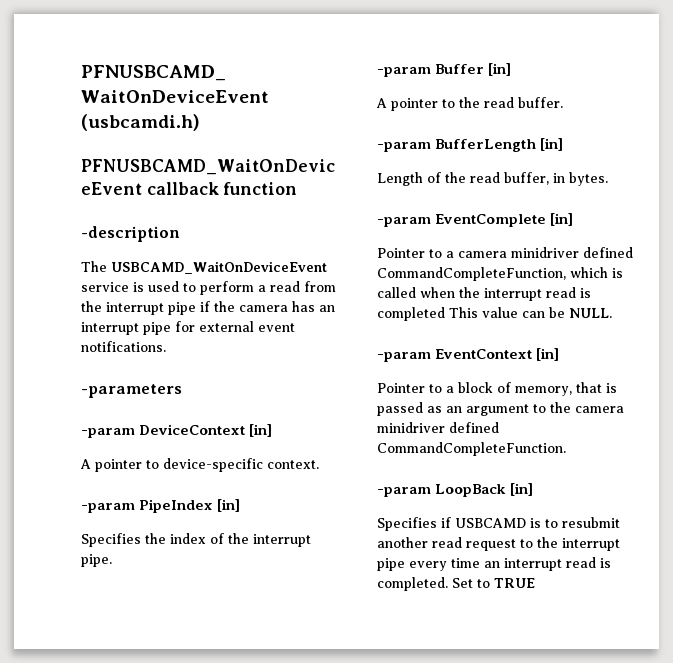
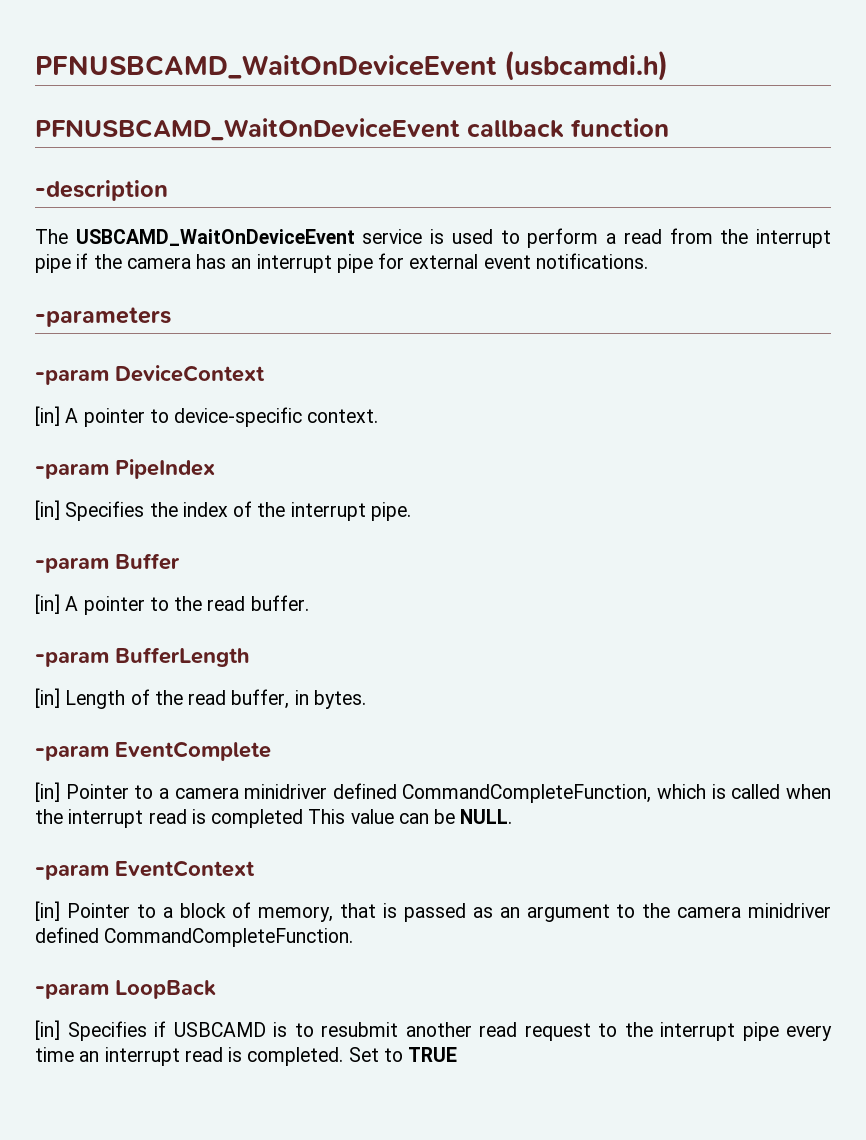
- -param DeviceContext [in]
- A pointer to device-specific context.
+ -param DeviceContext
+ [in] A pointer to device-specific context.
- -param PipeIndex [in]
- Specifies the index of the interrupt pipe.
+ -param PipeIndex
+ [in] Specifies the index of the interrupt pipe.
- -param Buffer [in]
- A pointer to the read buffer.
+ -param Buffer
+ [in] A pointer to the read buffer.
- -param BufferLength [in]
- Length of the read buffer, in bytes.
+ -param BufferLength
+ [in] Length of the read buffer, in bytes.
- -param EventComplete [in]
- Pointer to a camera minidriver defined CommandCompleteFunction, which is called when the interrupt read is completed This value can be NULL.
+ -param EventComplete
+ [in] Pointer to a camera minidriver defined CommandCompleteFunction, which is called when the interrupt read is completed This value can be NULL.
- -param EventContext [in]
- Pointer to a block of memory, that is passed as an argument to the camera minidriver defined CommandCompleteFunction.
+ -param EventContext
+ [in] Pointer to a block of memory, that is passed as an argument to the camera minidriver defined CommandCompleteFunction.
- -param LoopBack [in]
- Specifies if USBCAMD is to resubmit another read request to the interrupt pipe every time an interrupt read is completed.
+ -param LoopBack
+ [in] Specifies if USBCAMD is to resubmit another read request to the interrupt pipe every time an interrupt read is completed.

